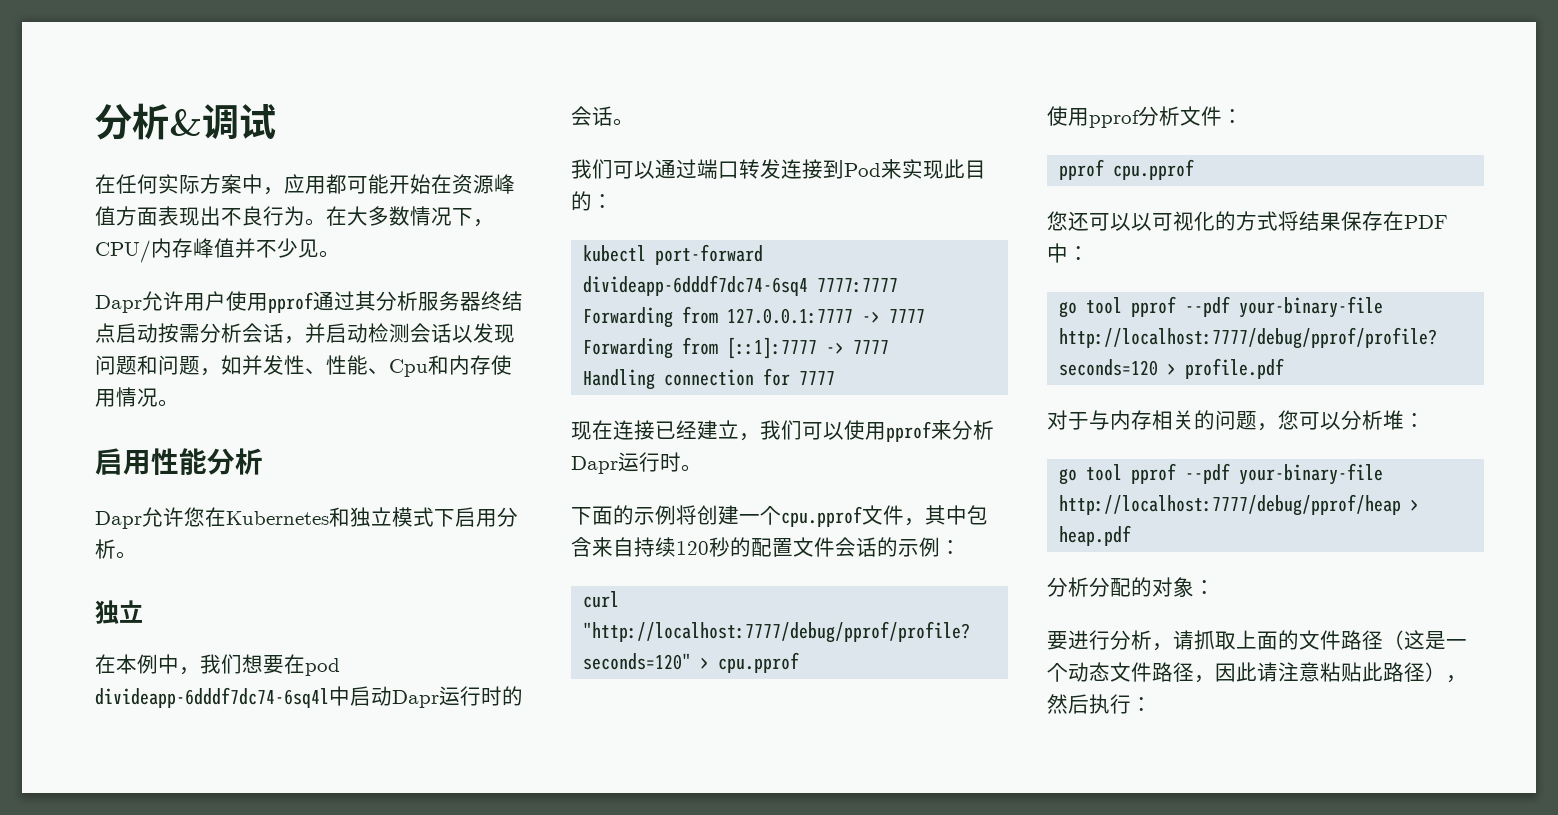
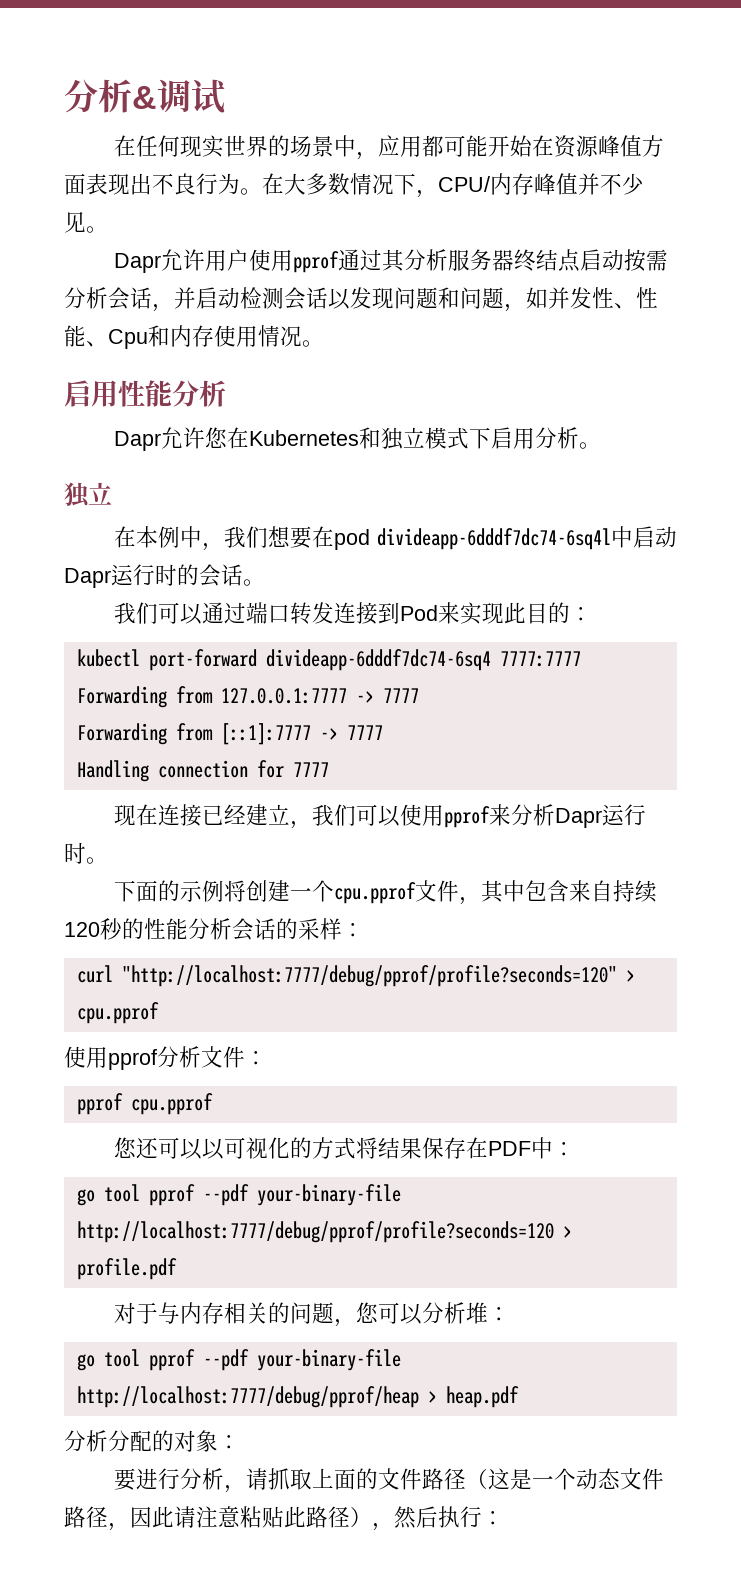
- 在任何实际方案中，应用都可能开始在资源峰值方面表现出不良行为。
+ 在任何现实世界的场景中，应用都可能开始在资源峰值方面表现出不良行为。
- 下面的示例将创建一个cpu.pprof文件，其中包含来自持续120秒的配置文件会话的示例：
+ 下面的示例将创建一个cpu.pprof文件，其中包含来自持续120秒的性能分析会话的采样：

